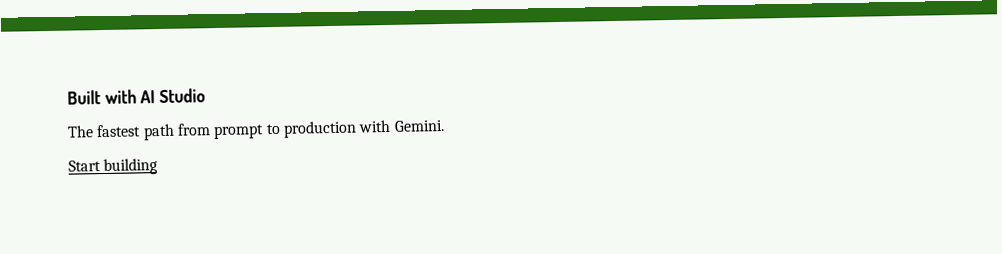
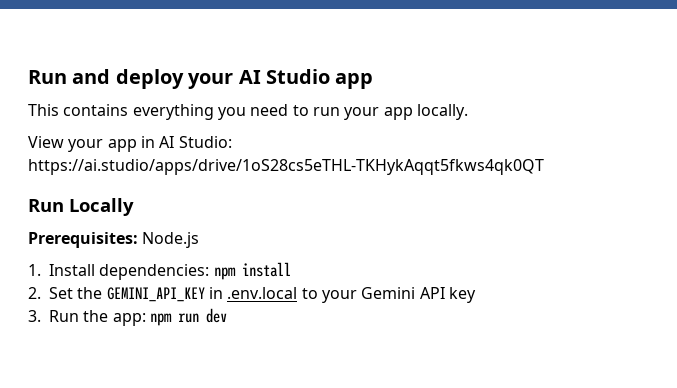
- Built with AI Studio
- The fastest path from prompt to production with Gemini.
- Start building
+ Run and deploy your AI Studio app
+ This contains everything you need to run your app locally.
+ View your app in AI Studio: https://ai.studio/apps/drive/1oS28cs5eTHL-TKHykAqqt5fkws4qk0QT
+ Run Locally
+ Prerequisites: Node.js
+ 1. Install dependencies: npm install
+ 2. Set the GEMINI_API_KEY in .env.local to your Gemini API key
+ 3. Run the app: npm run dev

